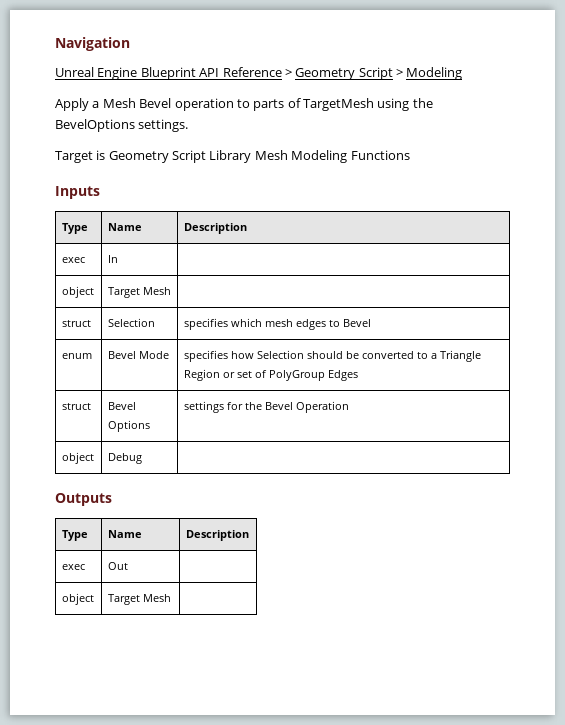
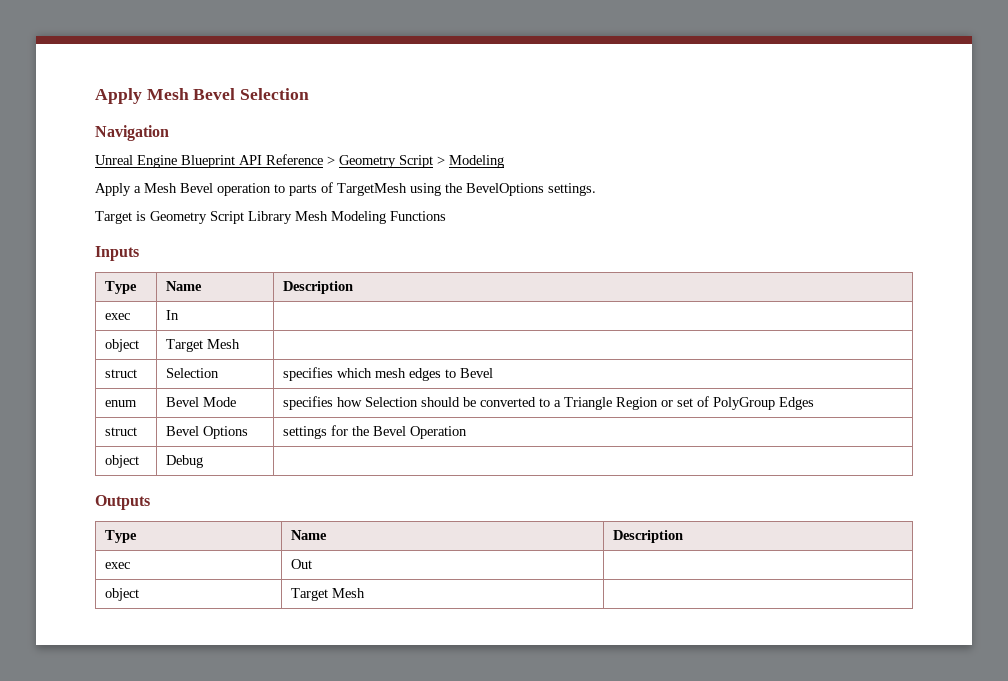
+ Apply Mesh Bevel Selection

